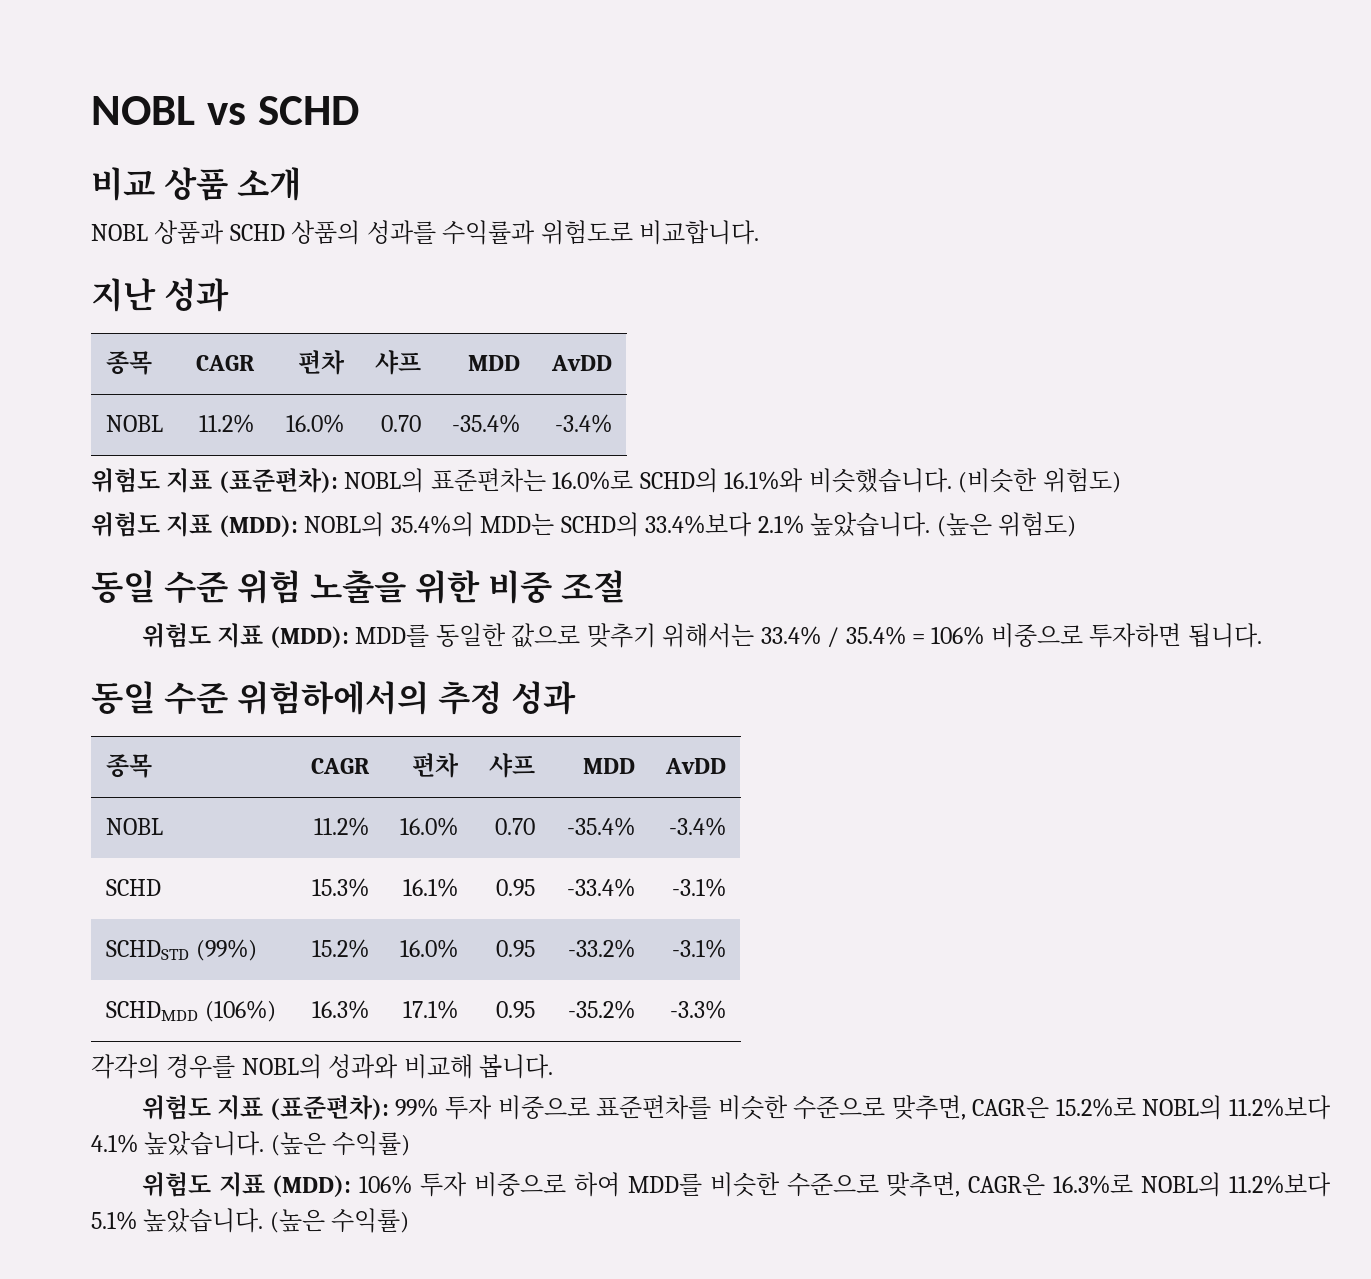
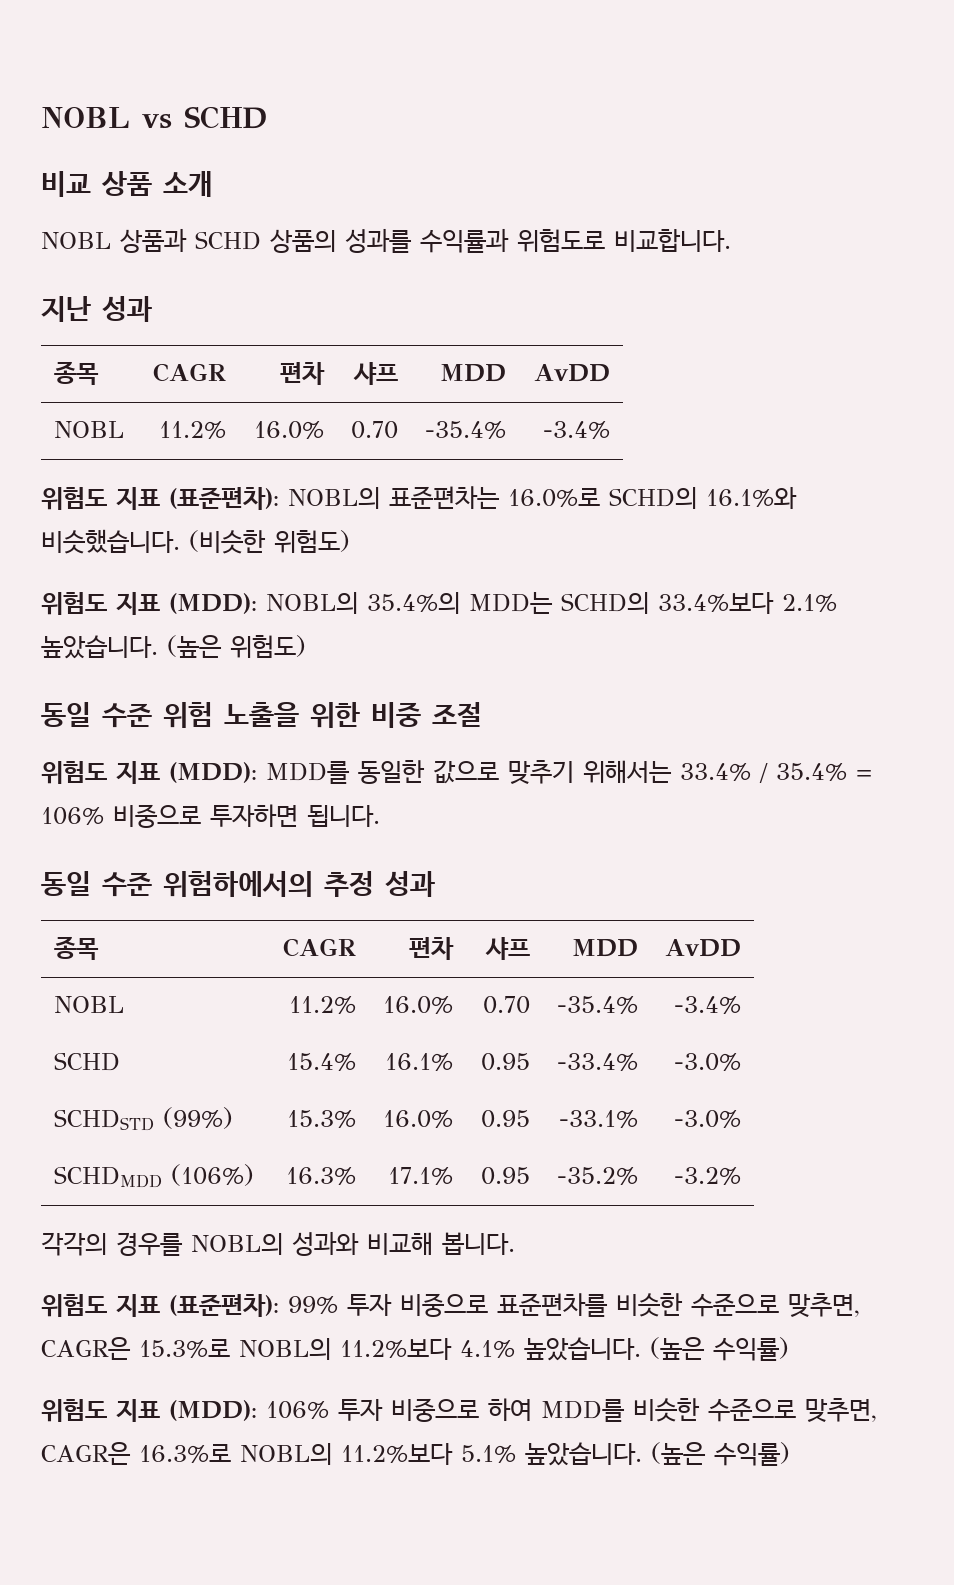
- SCHD | 15.3% | 16.1% | 0.95 | -33.4% | -3.1%
+ SCHD | 15.4% | 16.1% | 0.95 | -33.4% | -3.0%
- SCHDSTD (99%) | 15.2% | 16.0% | 0.95 | -33.2% | -3.1%
+ SCHDSTD (99%) | 15.3% | 16.0% | 0.95 | -33.1% | -3.0%
- SCHDMDD (106%) | 16.3% | 17.1% | 0.95 | -35.2% | -3.3%
+ SCHDMDD (106%) | 16.3% | 17.1% | 0.95 | -35.2% | -3.2%
- 위험도 지표 (표준편차): 99% 투자 비중으로 표준편차를 비슷한 수준으로 맞추면, CAGR은 15.2%로 NOBL의 11.2%보다 4.1% 높았습니다.
+ 위험도 지표 (표준편차): 99% 투자 비중으로 표준편차를 비슷한 수준으로 맞추면, CAGR은 15.3%로 NOBL의 11.2%보다 4.1% 높았습니다.

